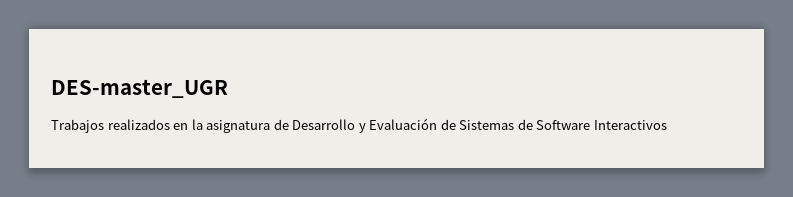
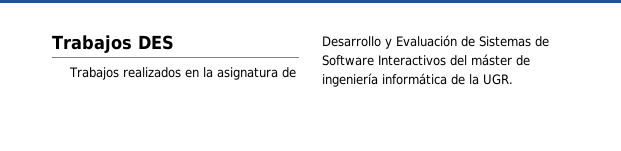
- DES-master_UGR
+ Trabajos DES
- Trabajos realizados en la asignatura de Desarrollo y Evaluación de Sistemas de Software Interactivos
+ Trabajos realizados en la asignatura de Desarrollo y Evaluación de Sistemas de Software Interactivos del máster de ingeniería informática de la UGR.

